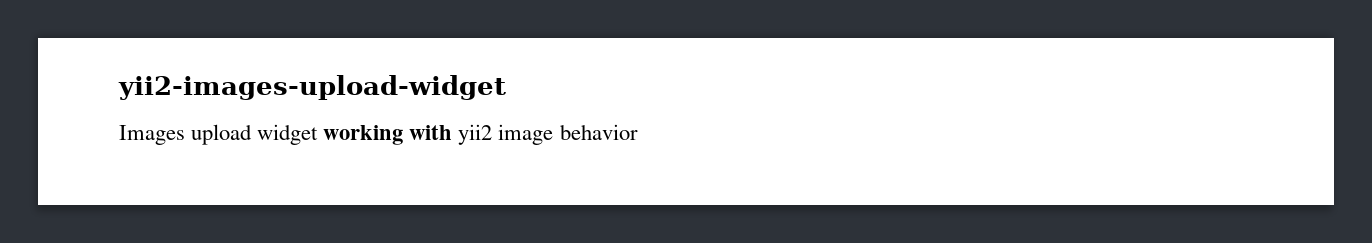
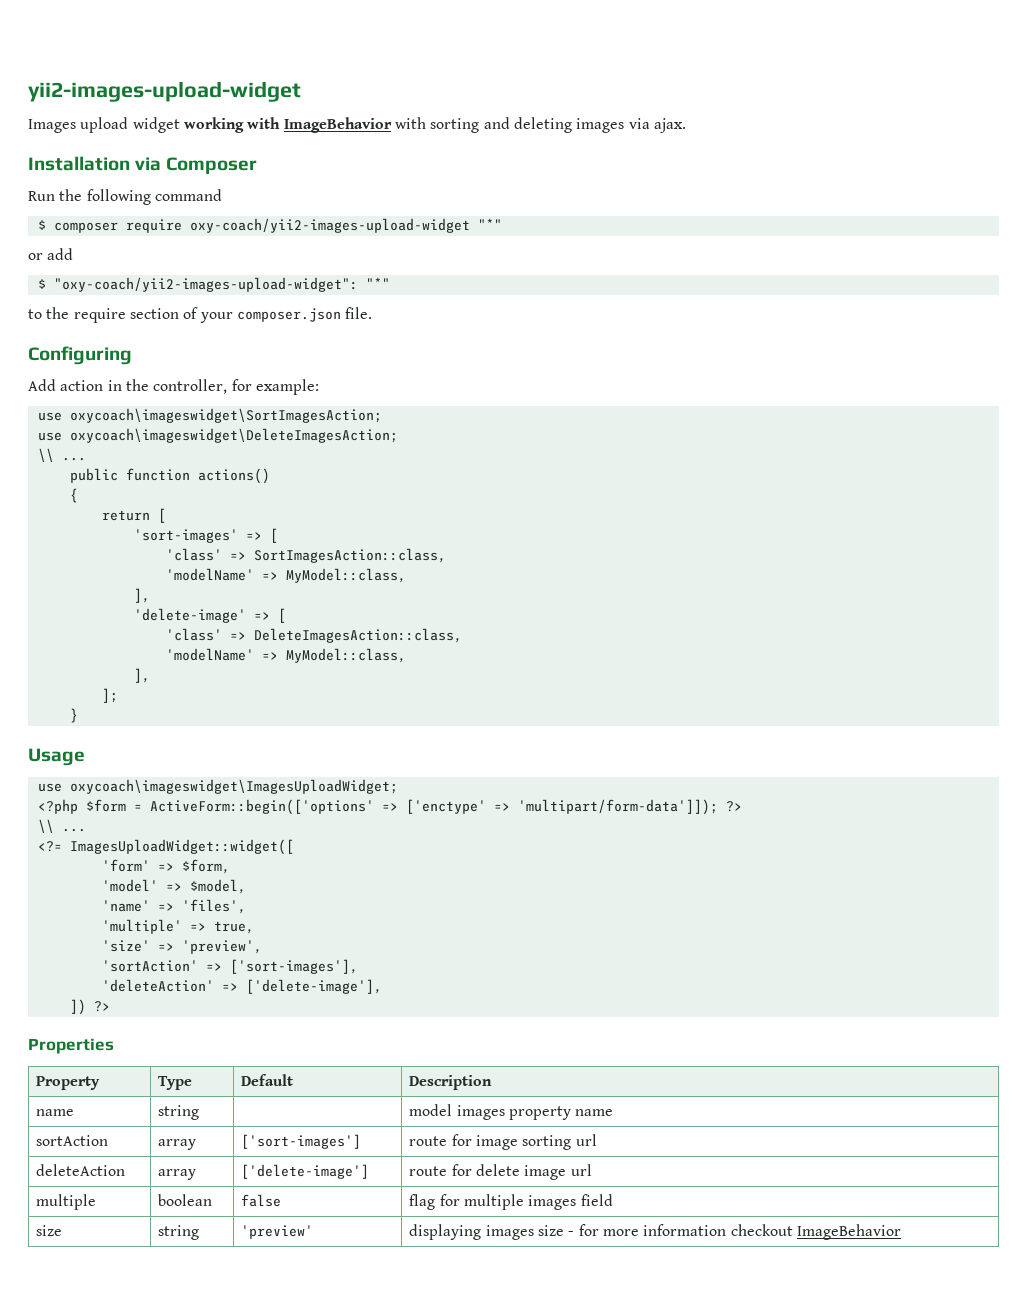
- Images upload widget working with yii2 image behavior
+ Images upload widget working with ImageBehavior with sorting and deleting images via ajax.
+ Installation via Composer
+ Run the following command
+ $ composer require oxy-coach/yii2-images-upload-widget "*"
+ or add
+ $ "oxy-coach/yii2-images-upload-widget": "*"
+ to the require section of your composer.json file.
+ Configuring
+ Add action in the controller, for example:
+ use oxycoach\imageswidget\SortImagesAction;
+ use oxycoach\imageswidget\DeleteImagesAction;
+ \\ ...
+ public function actions()
+ {
+ return [
+ 'sort-images' => [
+ 'class' => SortImagesAction::class,
+ 'modelName' => MyModel::class,
+ ],
+ 'delete-image' => [
+ 'class' => DeleteImagesAction::class,
+ 'modelName' => MyModel::class,
+ ],
+ ];
+ }
+ Usage
+ use oxycoach\imageswidget\ImagesUploadWidget;
+ <?php $form = ActiveForm::begin(['options' => ['enctype' => 'multipart/form-data']]); ?>
+ \\ ...
+ <?= ImagesUploadWidget::widget([
+ 'form' => $form,
+ 'model' => $model,
+ 'name' => 'files',
+ 'multiple' => true,
+ 'size' => 'preview',
+ 'sortAction' => ['sort-images'],
+ 'deleteAction' => ['delete-image'],
+ ]) ?>
+ Properties
+ Property | Type | Default | Description
+ name | string | | model images property name
+ sortAction | array | ['sort-images'] | route for image sorting url
+ deleteAction | array | ['delete-image'] | route for delete image url
+ multiple | boolean | false | flag for multiple images field
+ size | string | 'preview' | displaying images size - for more information checkout ImageBehavior

